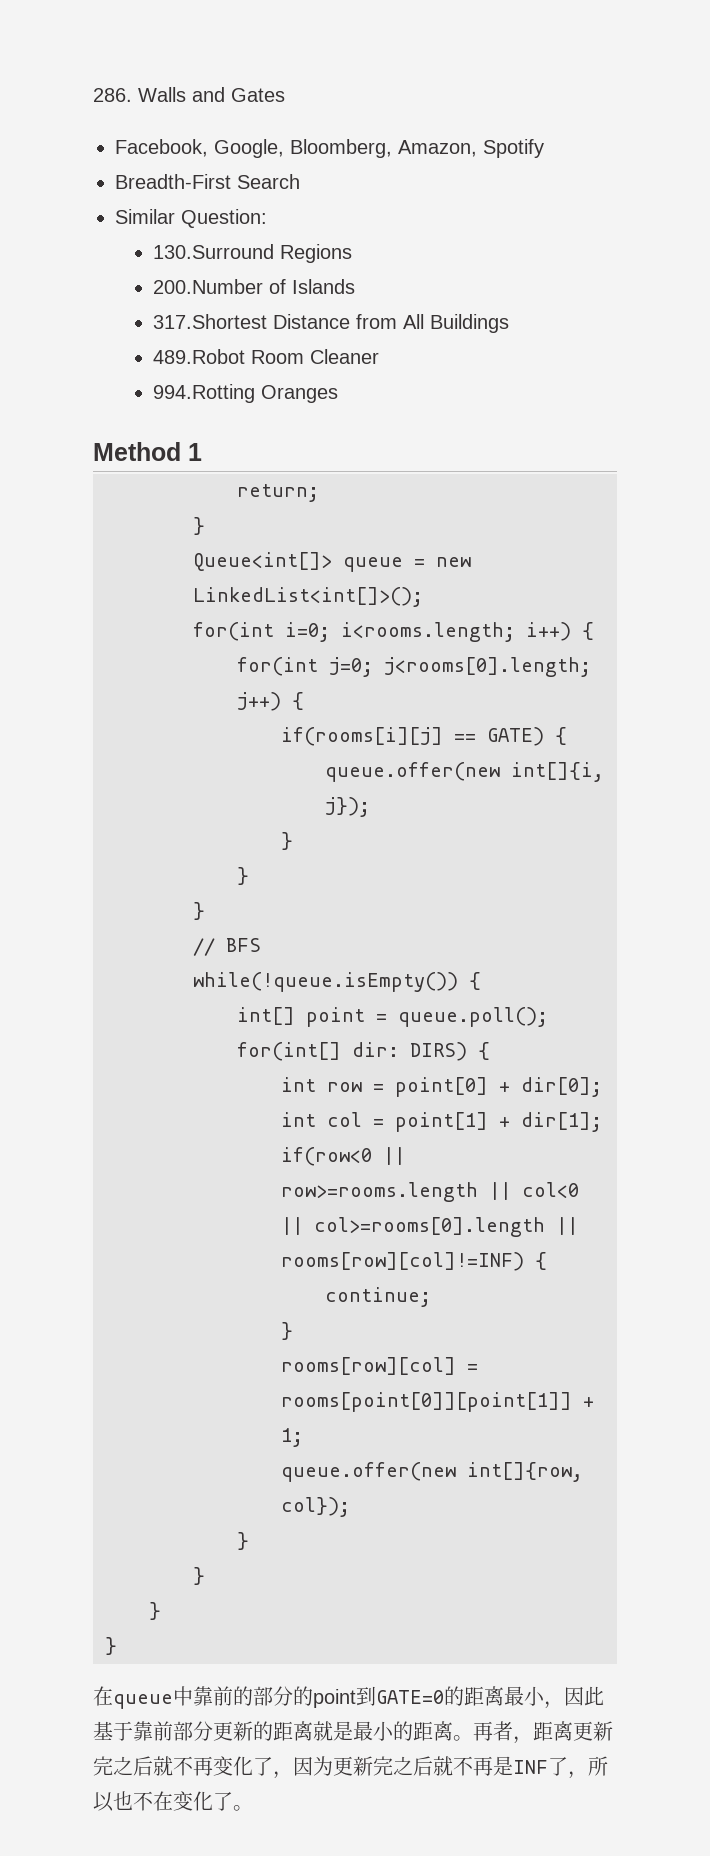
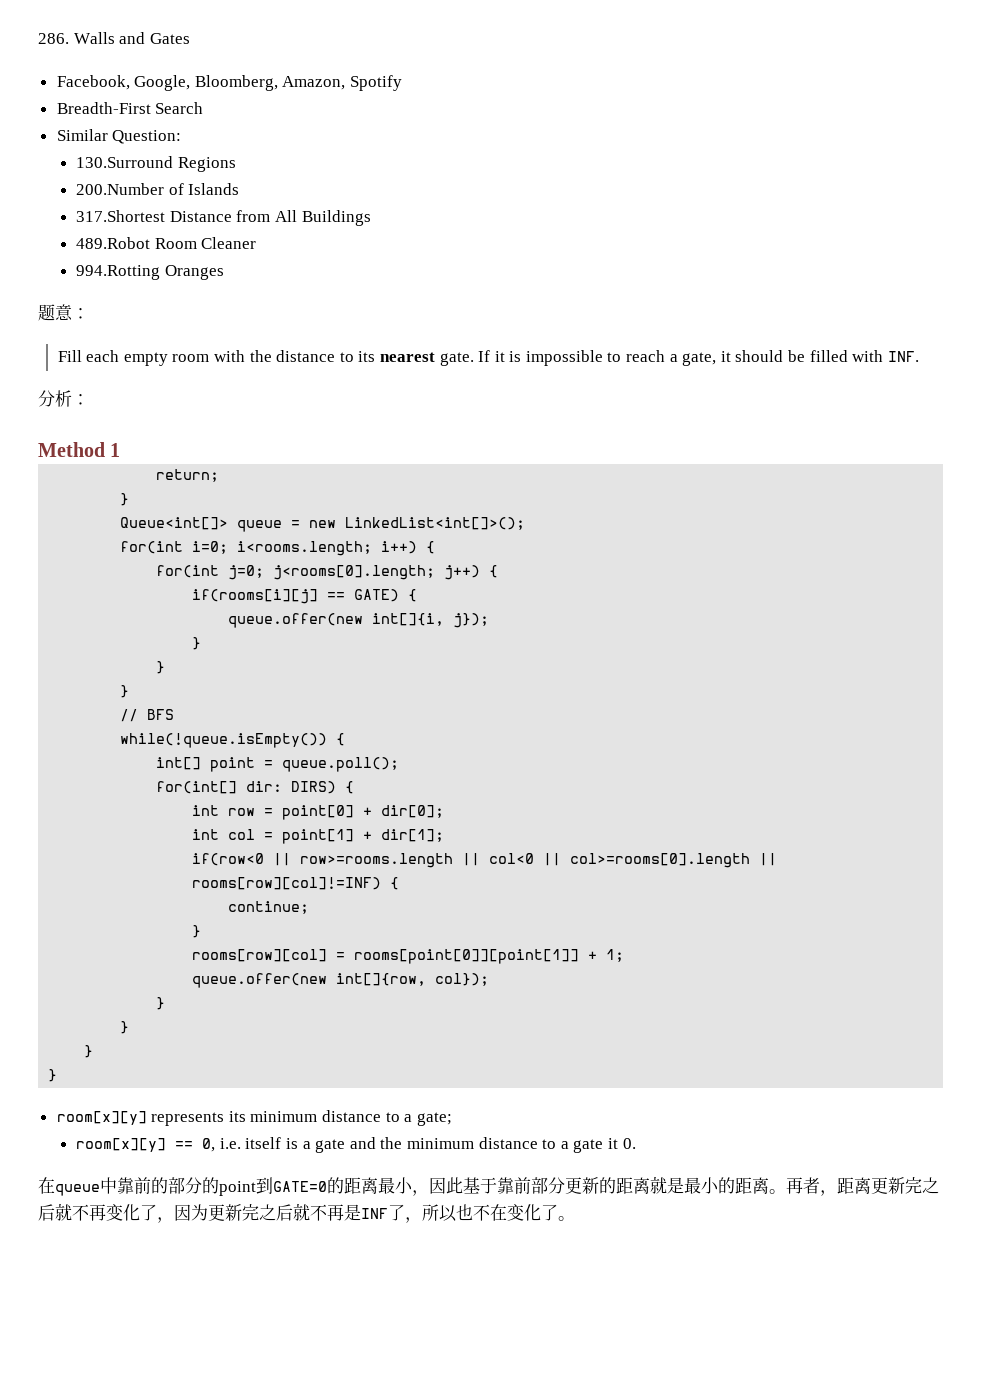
+ 题意：
+ Fill each empty room with the distance to its nearest gate. If it is impossible to reach a gate, it should be filled with INF.
+ 分析：
+ room[x][y] represents its minimum distance to a gate;
+ room[x][y] == 0, i.e. itself is a gate and the minimum distance to a gate it 0.

